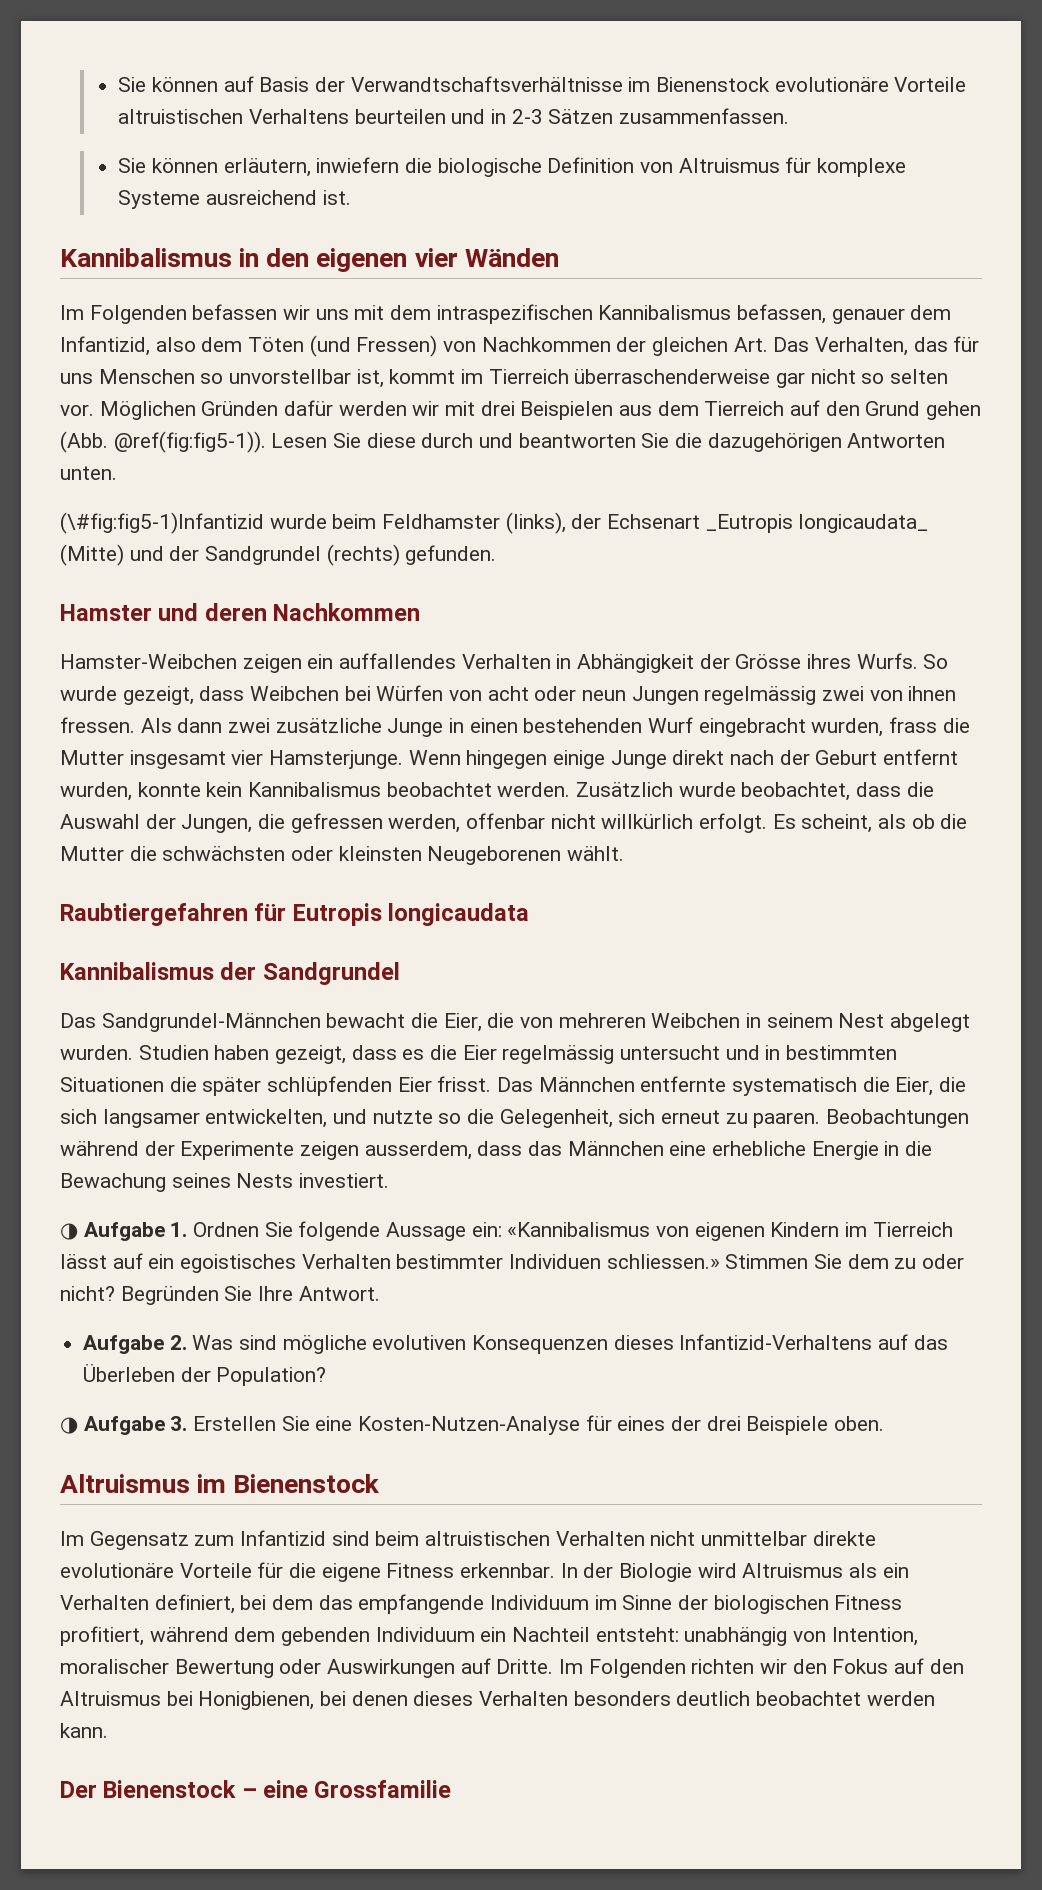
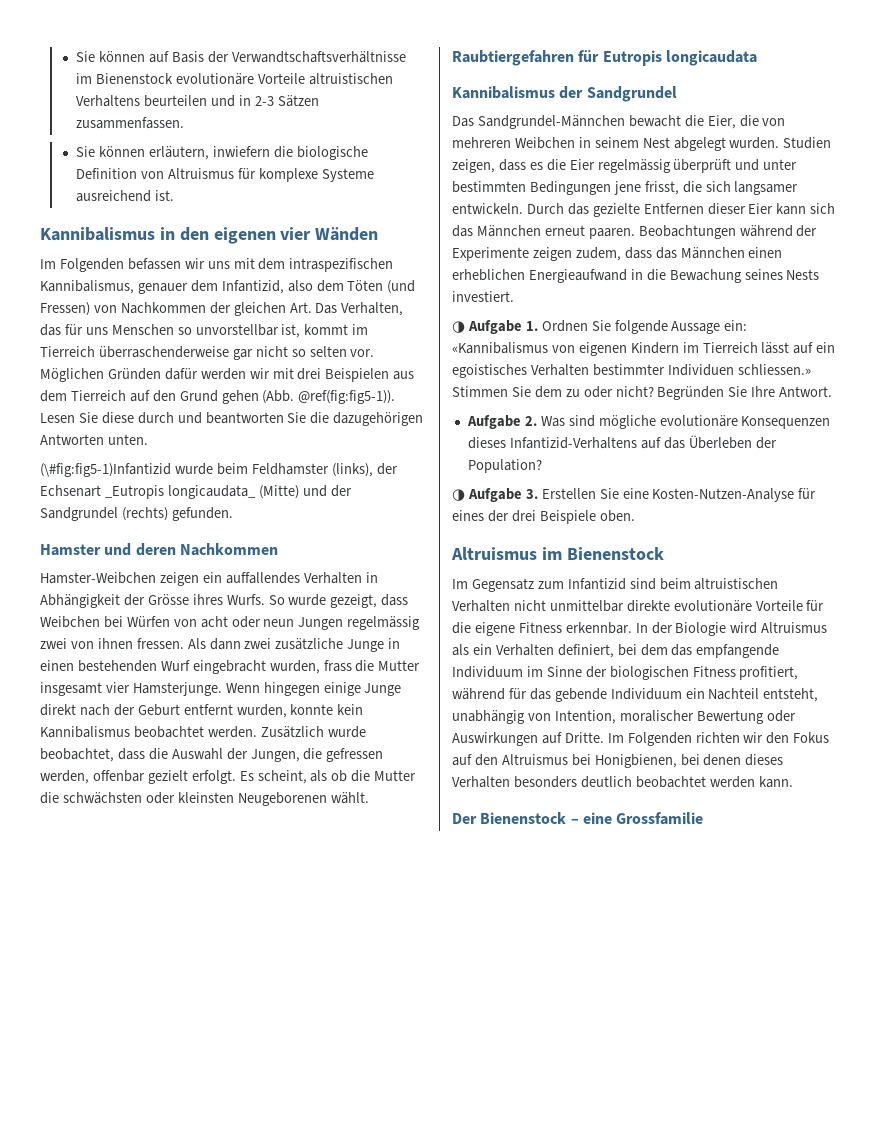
- Im Folgenden befassen wir uns mit dem intraspezifischen Kannibalismus befassen, genauer dem Infantizid, also dem Töten (und Fressen) von Nachkommen der gleichen Art. Das Verhalten, das für uns Menschen so unvorstellbar ist, kommt im Tierreich überraschenderweise gar nicht so selten vor.
+ Im Folgenden befassen wir uns mit dem intraspezifischen Kannibalismus, genauer dem Infantizid, also dem Töten (und Fressen) von Nachkommen der gleichen Art. Das Verhalten, das für uns Menschen so unvorstellbar ist, kommt im Tierreich überraschenderweise gar nicht so selten vor.
- Zusätzlich wurde beobachtet, dass die Auswahl der Jungen, die gefressen werden, offenbar nicht willkürlich erfolgt.
+ Zusätzlich wurde beobachtet, dass die Auswahl der Jungen, die gefressen werden, offenbar gezielt erfolgt.
- Studien haben gezeigt, dass es die Eier regelmässig untersucht und in bestimmten Situationen die später schlüpfenden Eier frisst. Das Männchen entfernte systematisch die Eier, die sich langsamer entwickelten, und nutzte so die Gelegenheit, sich erneut zu paaren.
+ Studien zeigen, dass es die Eier regelmässig überprüft und unter bestimmten Bedingungen jene frisst, die sich langsamer entwickeln. Durch das gezielte Entfernen dieser Eier kann sich das Männchen erneut paaren.
- Beobachtungen während der Experimente zeigen ausserdem, dass das Männchen eine erhebliche Energie in die Bewachung seines Nests investiert.
+ Beobachtungen während der Experimente zeigen zudem, dass das Männchen einen erheblichen Energieaufwand in die Bewachung seines Nests investiert.
- Aufgabe 2. Was sind mögliche evolutiven Konsequenzen dieses Infantizid-Verhaltens auf das Überleben der Population?
+ Aufgabe 2. Was sind mögliche evolutionäre Konsequenzen dieses Infantizid-Verhaltens auf das Überleben der Population?
- In der Biologie wird Altruismus als ein Verhalten definiert, bei dem das empfangende Individuum im Sinne der biologischen Fitness profitiert, während dem gebenden Individuum ein Nachteil entsteht: unabhängig von Intention, moralischer Bewertung oder Auswirkungen auf Dritte.
+ In der Biologie wird Altruismus als ein Verhalten definiert, bei dem das empfangende Individuum im Sinne der biologischen Fitness profitiert, während für das gebende Individuum ein Nachteil entsteht, unabhängig von Intention, moralischer Bewertung oder Auswirkungen auf Dritte.

